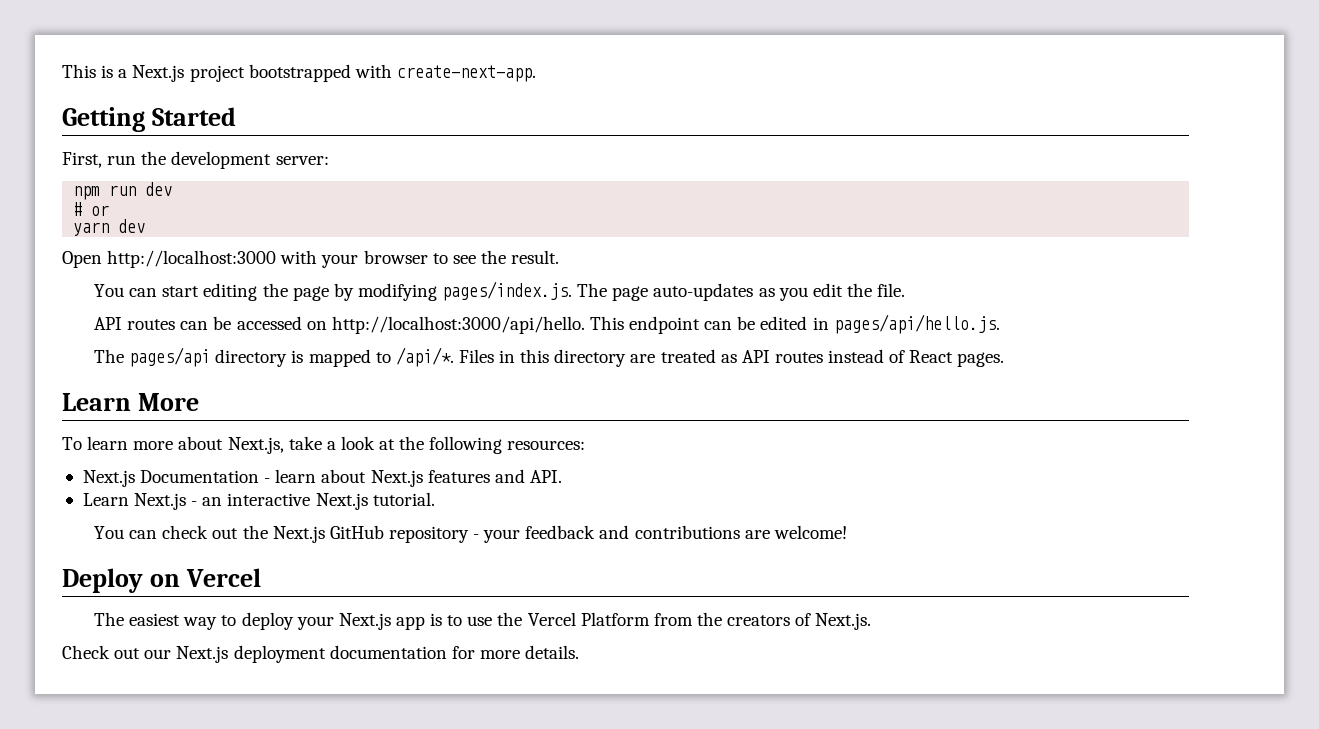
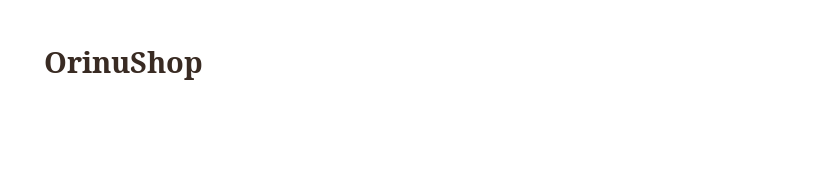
- This is a Next.js project bootstrapped with create-next-app.
- Getting Started
- First, run the development server:
- npm run dev
- # or
- yarn dev
- Open http://localhost:3000 with your browser to see the result.
- You can start editing the page by modifying pages/index.js. The page auto-updates as you edit the file.
- API routes can be accessed on http://localhost:3000/api/hello. This endpoint can be edited in pages/api/hello.js.
- The pages/api directory is mapped to /api/*. Files in this directory are treated as API routes instead of React pages.
- Learn More
- To learn more about Next.js, take a look at the following resources:
- Next.js Documentation - learn about Next.js features and API.
- Learn Next.js - an interactive Next.js tutorial.
- You can check out the Next.js GitHub repository - your feedback and contributions are welcome!
- Deploy on Vercel
- The easiest way to deploy your Next.js app is to use the Vercel Platform from the creators of Next.js.
- Check out our Next.js deployment documentation for more details.
+ OrinuShop

